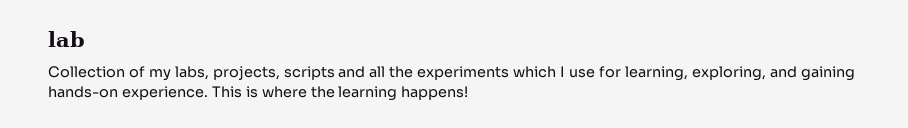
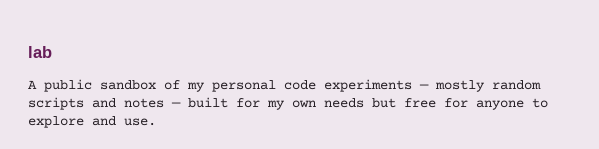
- Collection of my labs, projects, scripts and all the experiments which I use for learning, exploring, and gaining hands-on experience. This is where the learning happens!
+ A public sandbox of my personal code experiments — mostly random scripts and notes — built for my own needs but free for anyone to explore and use.

